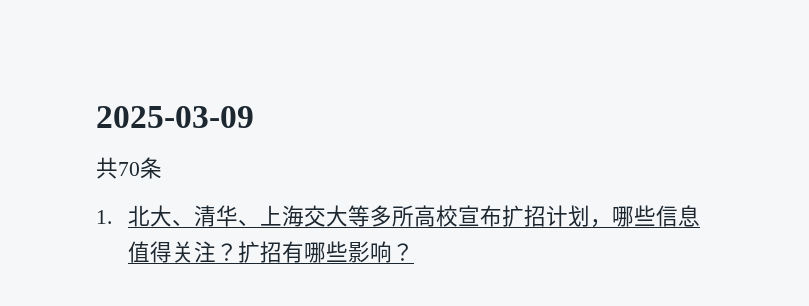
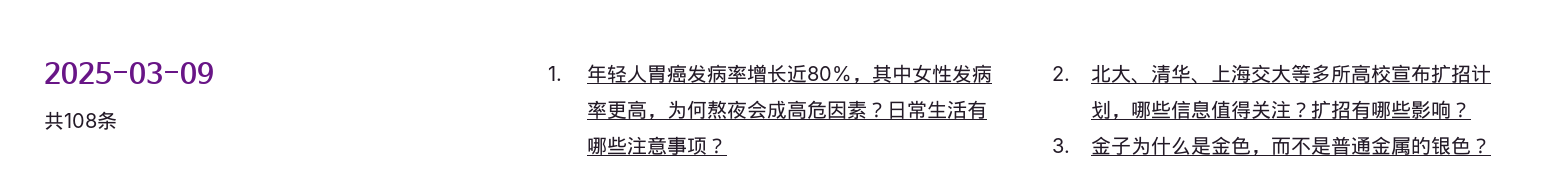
- 共70条
+ 共108条
- 1.北大、清华、上海交大等多所高校宣布扩招计划，哪些信息值得关注？
+ 1.年轻人胃癌发病率增长近80%，其中女性发病率更高，为何熬夜会成高危因素？日常生活有哪些注意事项？
+ 2.北大、清华、上海交大等多所高校宣布扩招计划，哪些信息值得关注？
+ 3.金子为什么是金色，而不是普通金属的银色？

